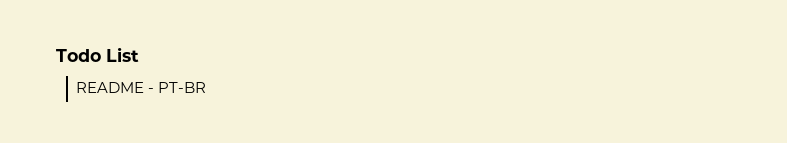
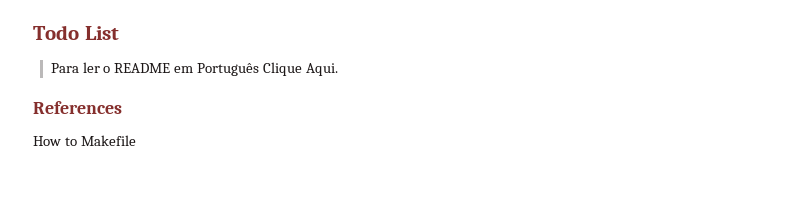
- README - PT-BR
+ Para ler o README em Português Clique Aqui.
+ References
+ How to Makefile

